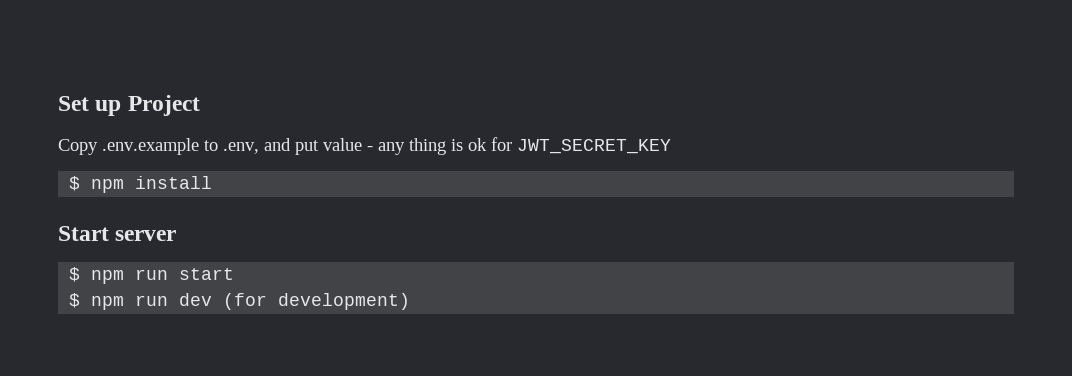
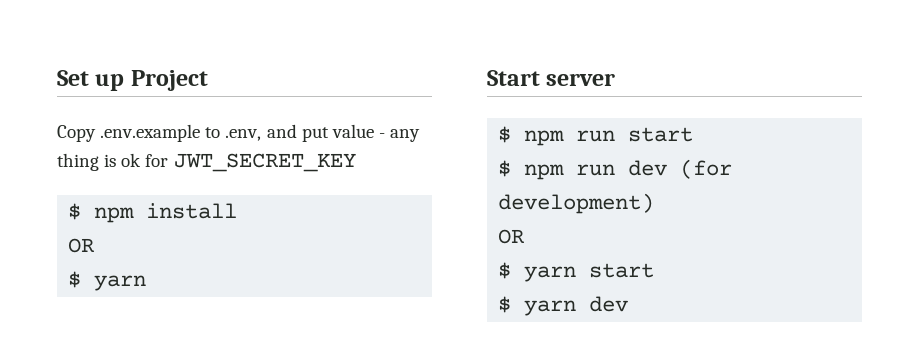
  $ npm install
+ OR
+ $ yarn
  $ npm run dev (for development)
+ OR
+ $ yarn start
+ $ yarn dev

